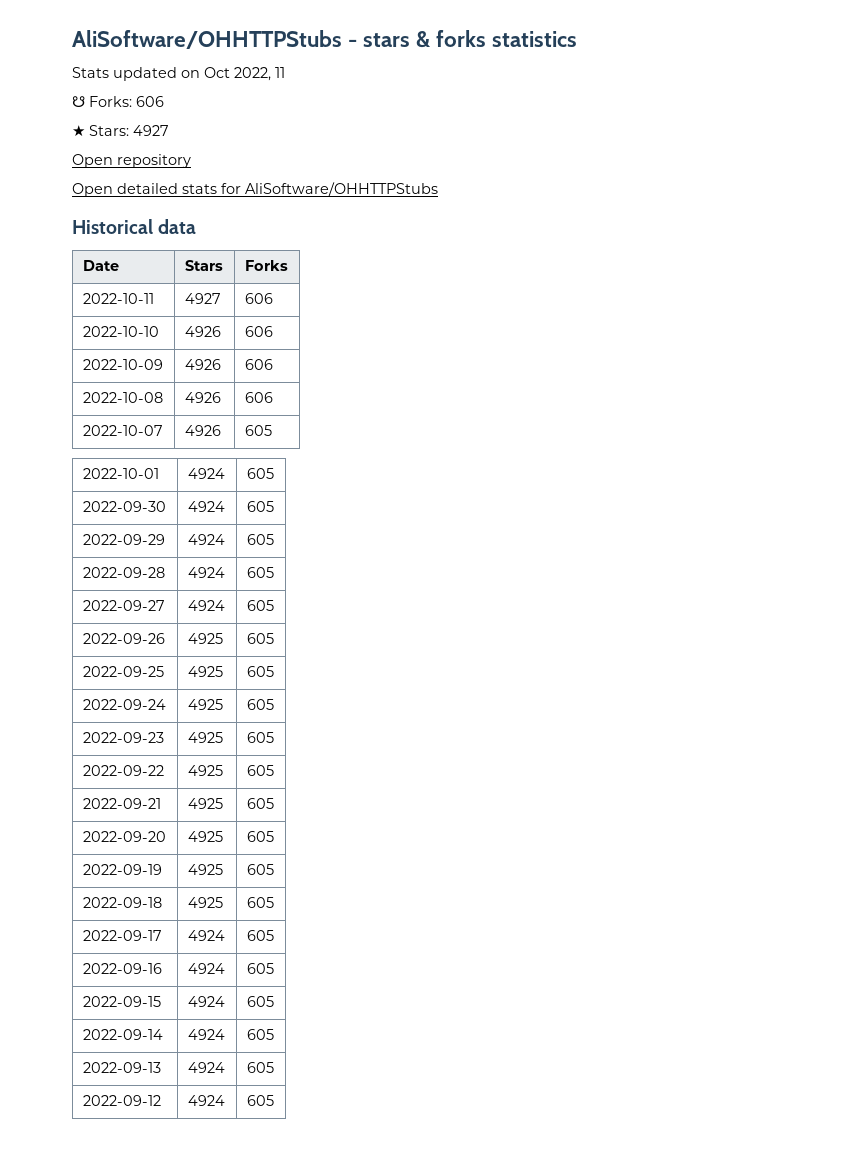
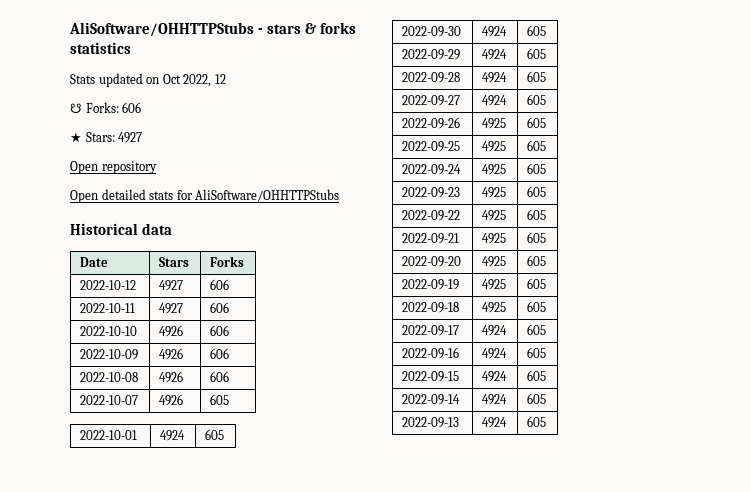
- Stats updated on Oct 2022, 11
+ Stats updated on Oct 2022, 12
+ 2022-10-12 | 4927 | 606
- 2022-09-12 | 4924 | 605

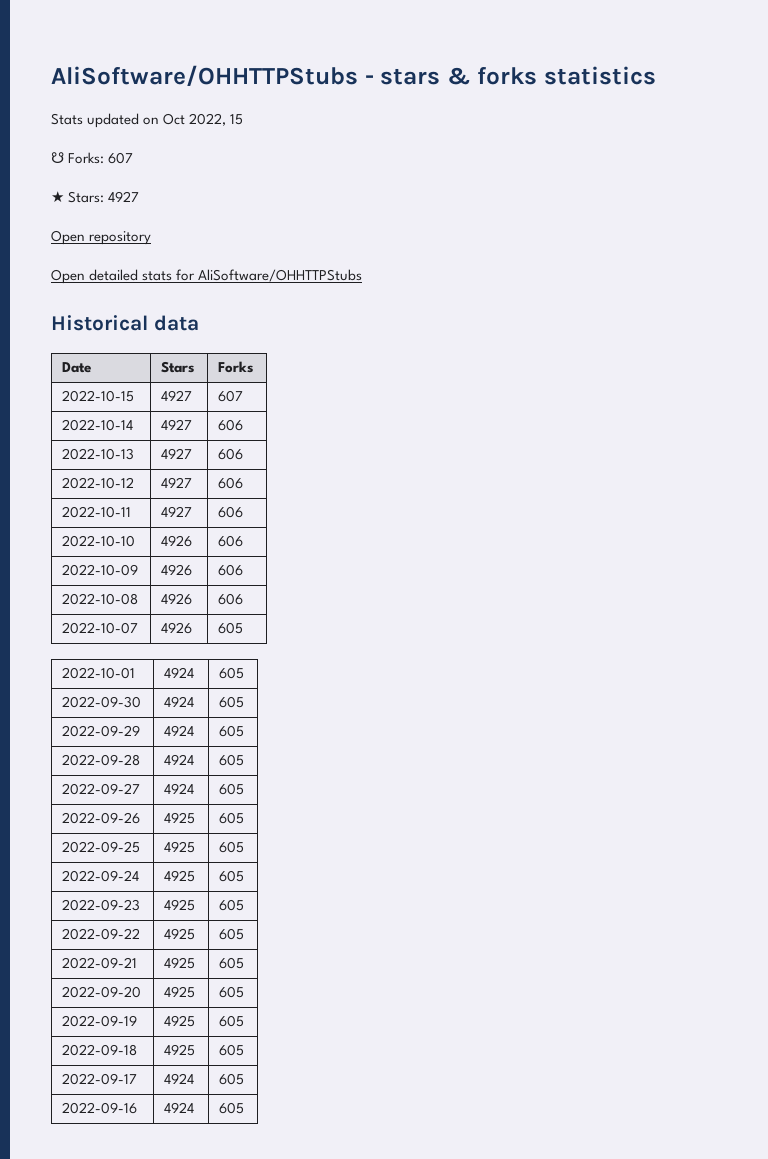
- Stats updated on Oct 2022, 12
+ Stats updated on Oct 2022, 15
- ☋ Forks: 606
+ ☋ Forks: 607
+ 2022-10-15 | 4927 | 607
+ 2022-10-14 | 4927 | 606
+ 2022-10-13 | 4927 | 606
- 2022-09-15 | 4924 | 605
- 2022-09-14 | 4924 | 605
- 2022-09-13 | 4924 | 605

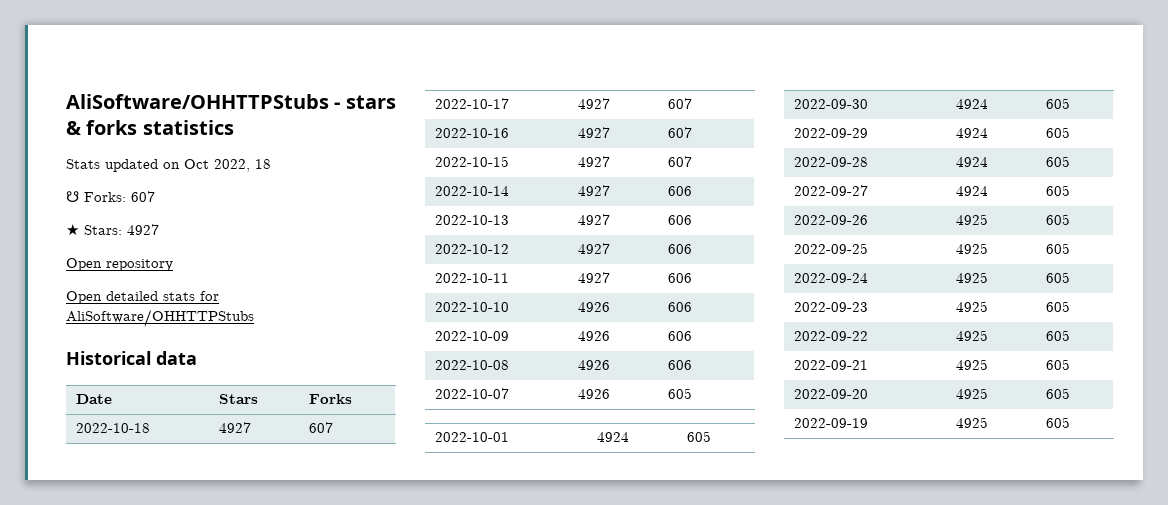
- Stats updated on Oct 2022, 15
+ Stats updated on Oct 2022, 18
+ 2022-10-18 | 4927 | 607
+ 2022-10-17 | 4927 | 607
+ 2022-10-16 | 4927 | 607
- 2022-09-18 | 4925 | 605
- 2022-09-17 | 4924 | 605
- 2022-09-16 | 4924 | 605

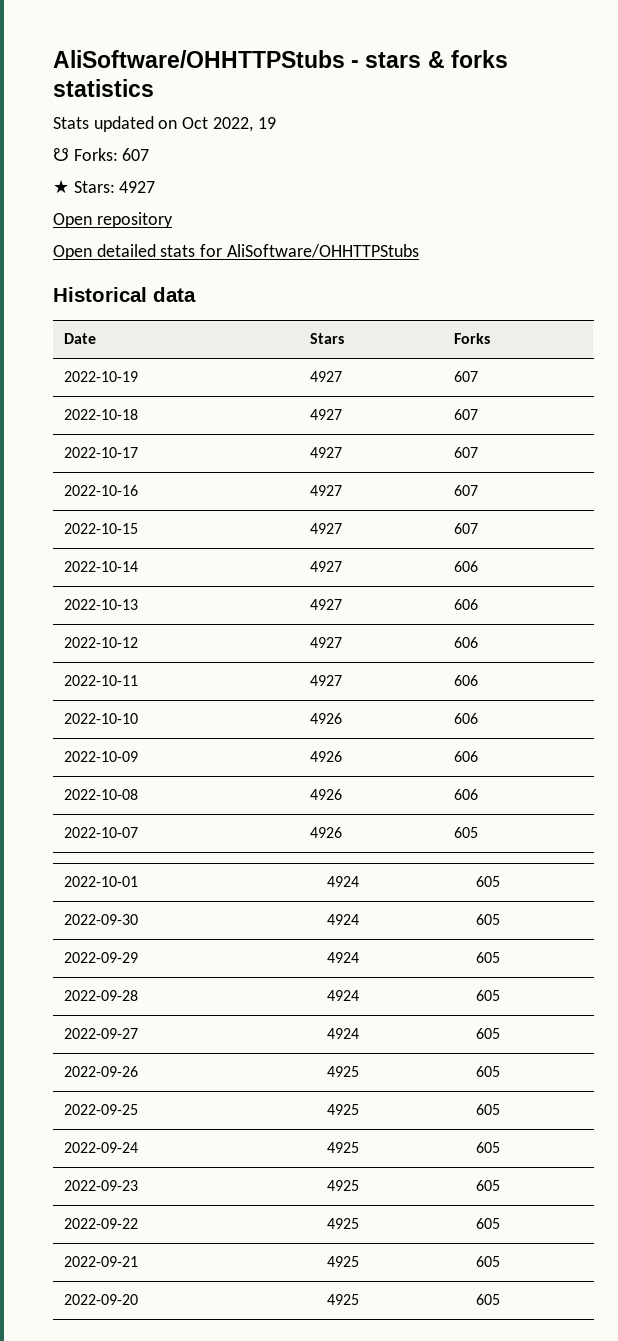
- Stats updated on Oct 2022, 18
+ Stats updated on Oct 2022, 19
+ 2022-10-19 | 4927 | 607
- 2022-09-19 | 4925 | 605

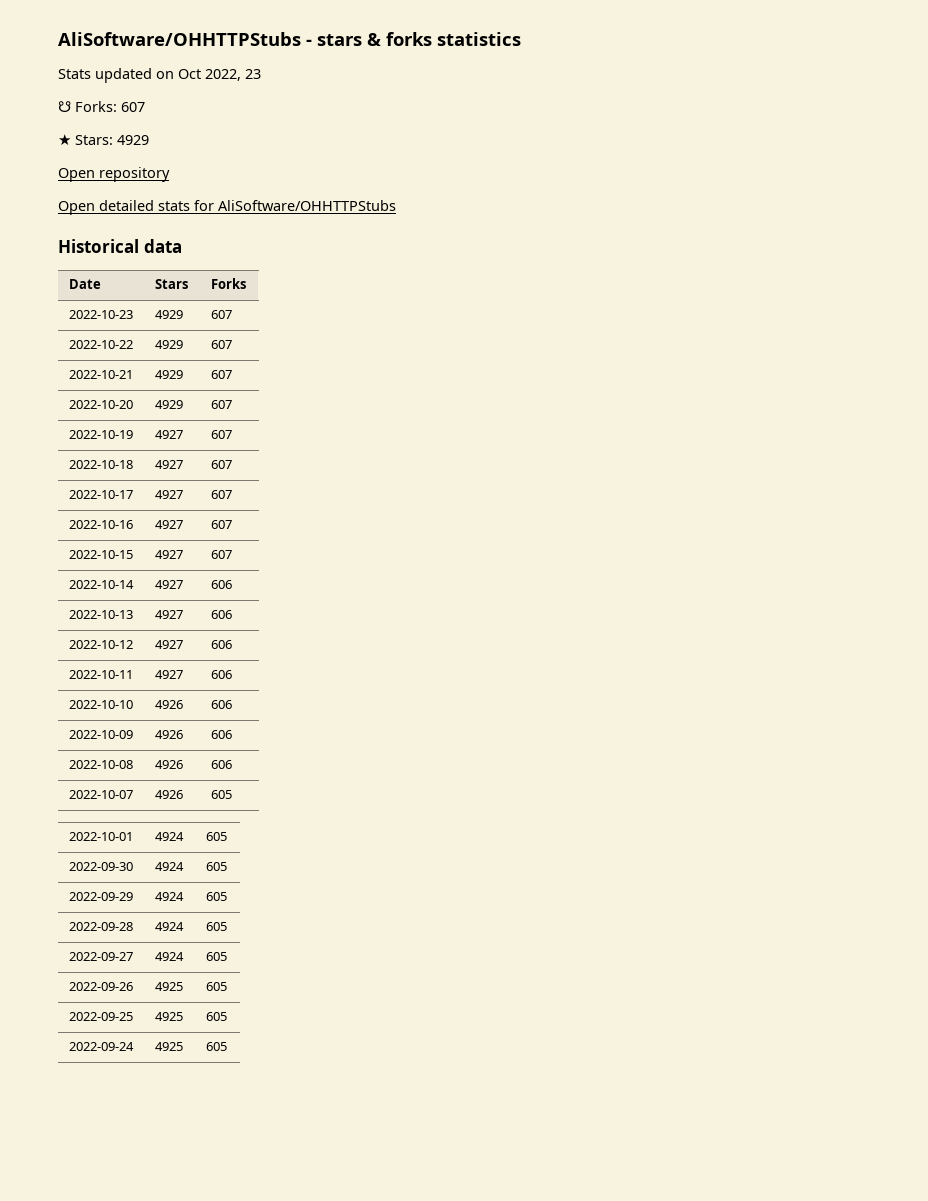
- Stats updated on Oct 2022, 19
+ Stats updated on Oct 2022, 23
- ★ Stars: 4927
+ ★ Stars: 4929
+ 2022-10-23 | 4929 | 607
+ 2022-10-22 | 4929 | 607
+ 2022-10-21 | 4929 | 607
+ 2022-10-20 | 4929 | 607
- 2022-09-23 | 4925 | 605
- 2022-09-22 | 4925 | 605
- 2022-09-21 | 4925 | 605
- 2022-09-20 | 4925 | 605

